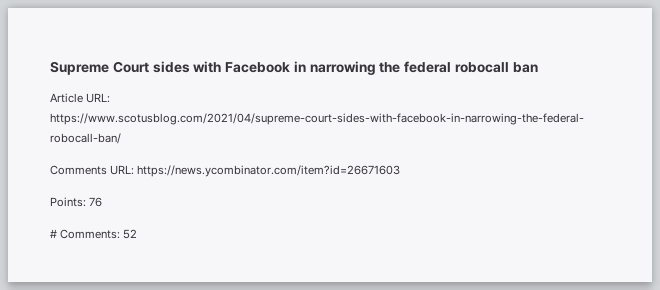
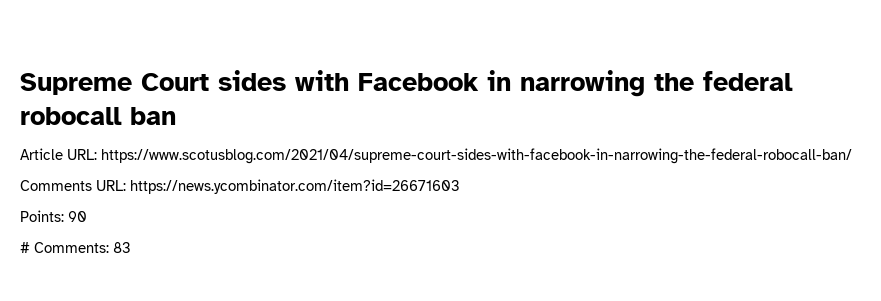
- Points: 76
+ Points: 90
- # Comments: 52
+ # Comments: 83

